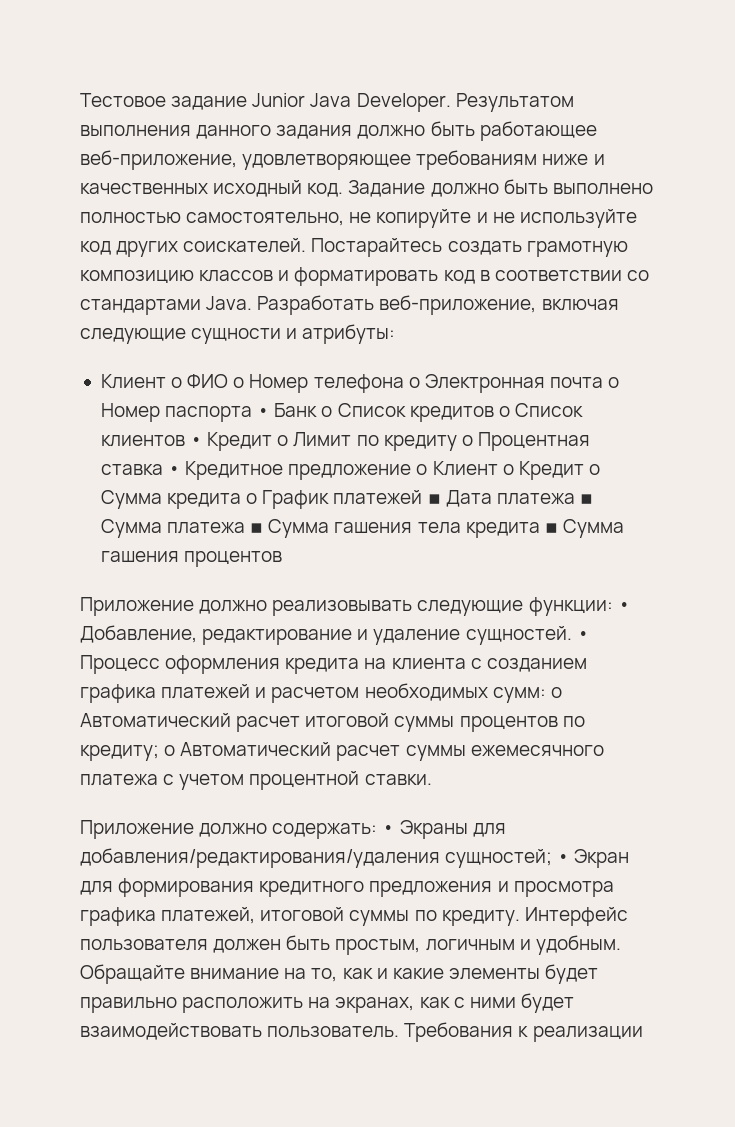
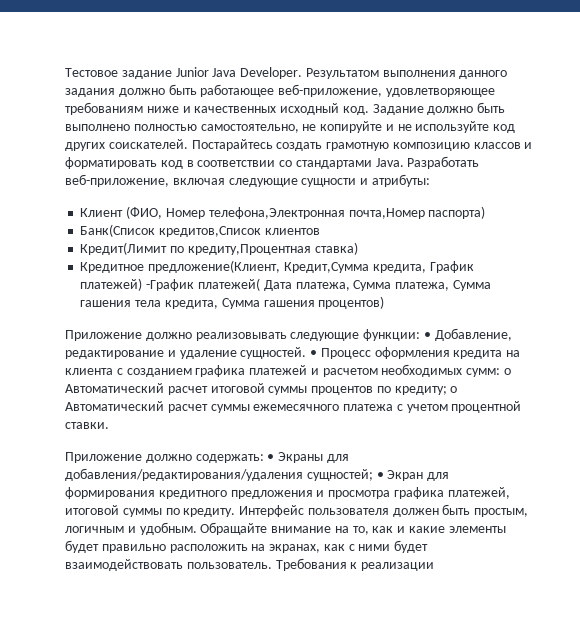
- Клиент o ФИО o Номер телефона o Электронная почта o Номер паспорта • Банк o Список кредитов o Список клиентов • Кредит o Лимит по кредиту o Процентная ставка • Кредитное предложение o Клиент o Кредит o Сумма кредита o График платежей ▪ Дата платежа ▪ Сумма платежа ▪ Сумма гашения тела кредита ▪ Сумма гашения процентов
+ Клиент (ФИО, Номер телефона,Электронная почта,Номер паспорта)
+ Банк(Список кредитов,Список клиентов
+ Кредит(Лимит по кредиту,Процентная ставка)
+ Кредитное предложение(Клиент, Кредит,Сумма кредита, График платежей) -График платежей( Дата платежа, Сумма платежа, Сумма гашения тела кредита, Сумма гашения процентов)

